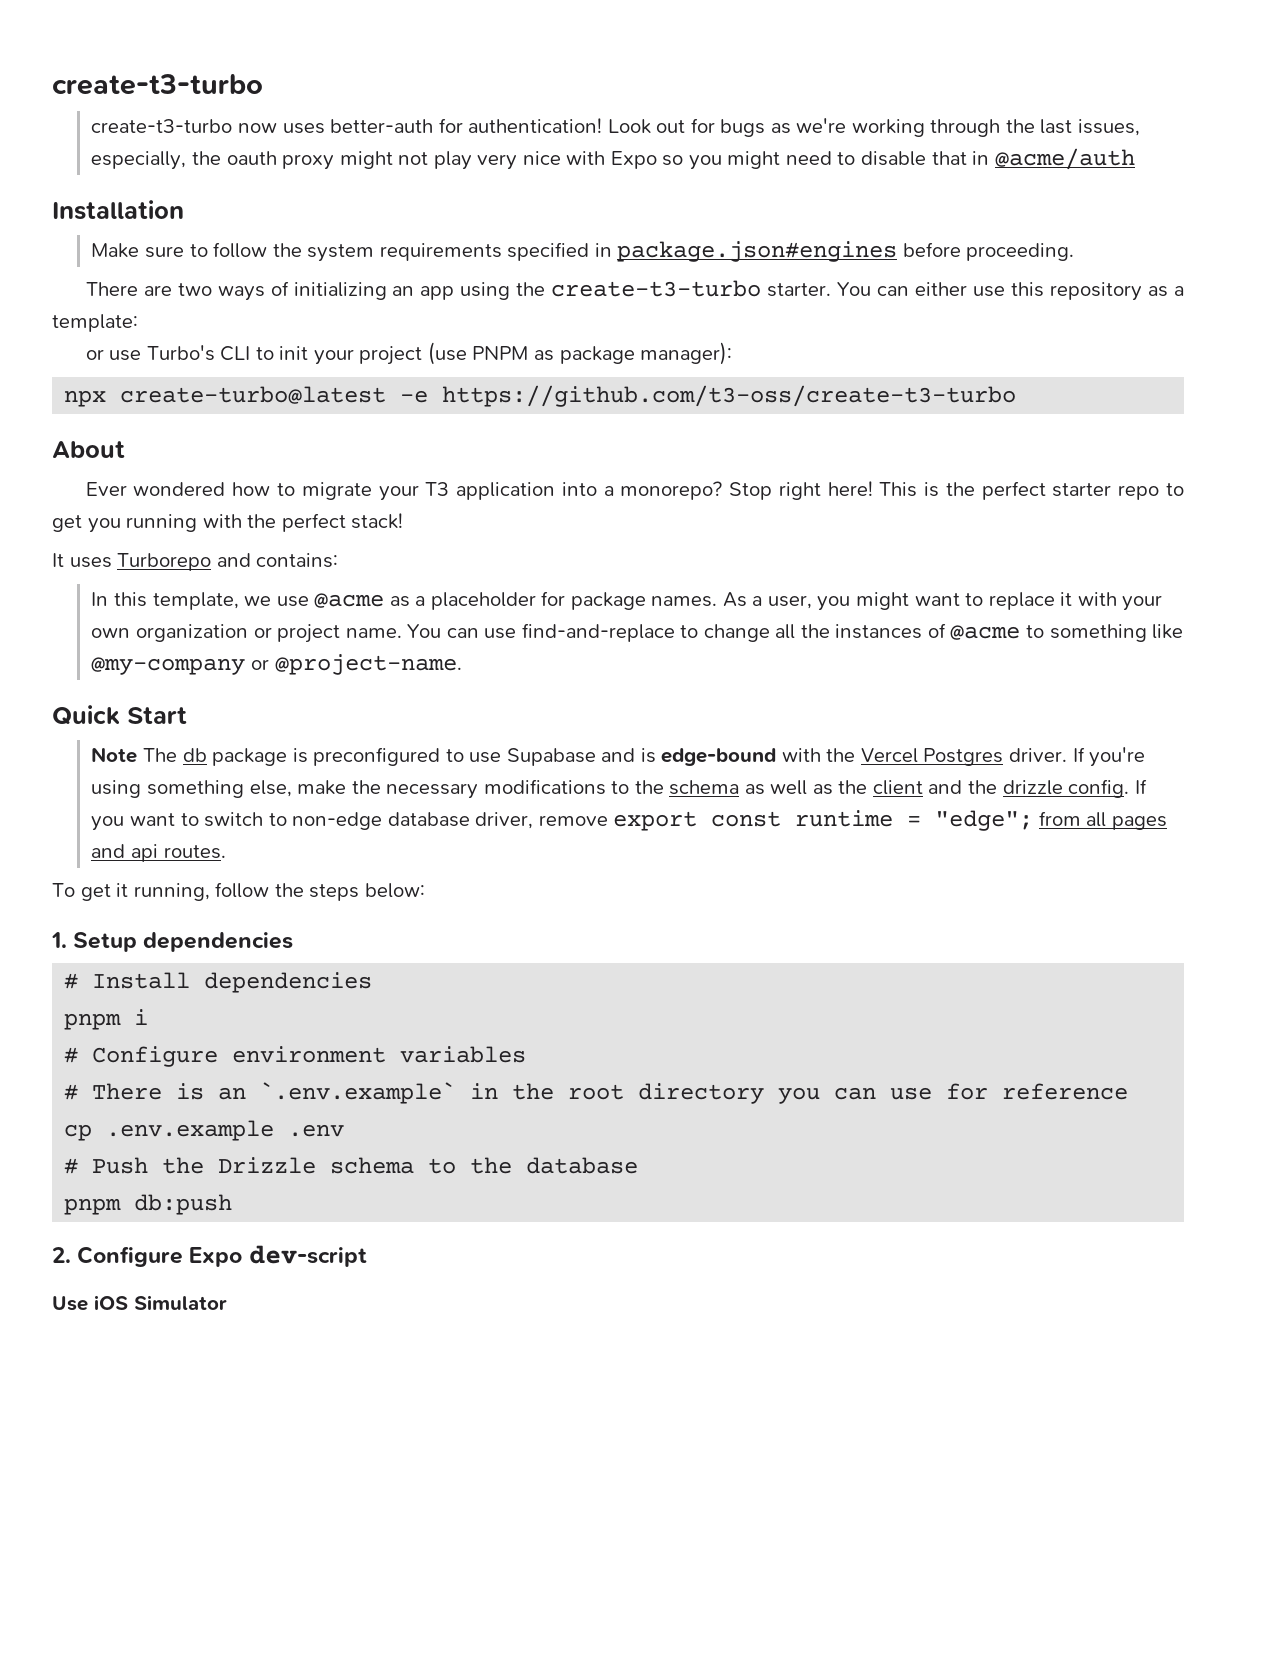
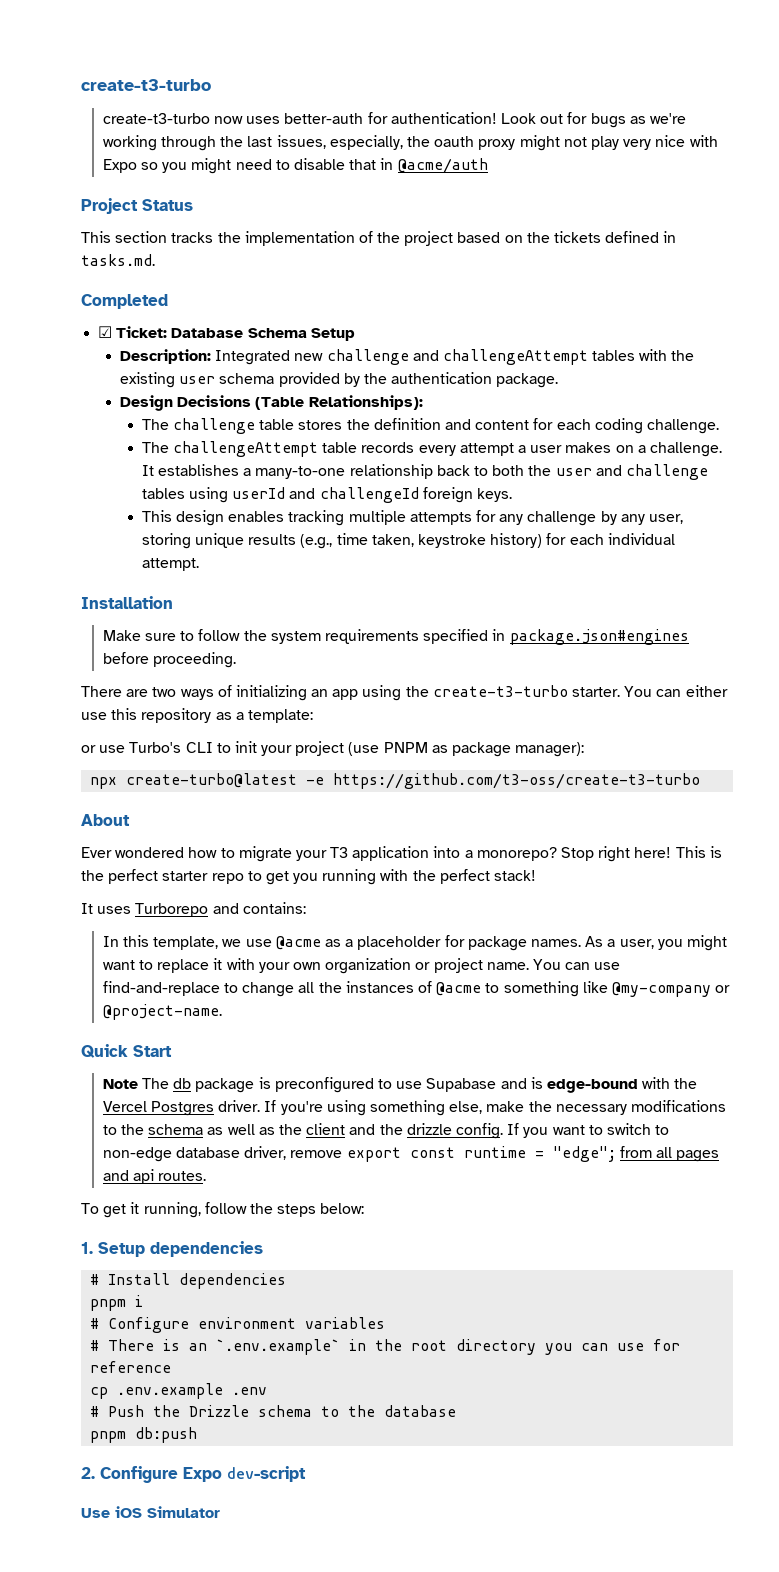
+ Project Status
+ This section tracks the implementation of the project based on the tickets defined in tasks.md.
+ Completed
+ ☑ Ticket: Database Schema Setup
+ Description: Integrated new challenge and challengeAttempt tables with the existing user schema provided by the authentication package.
+ Design Decisions (Table Relationships):
+ The challenge table stores the definition and content for each coding challenge.
+ The challengeAttempt table records every attempt a user makes on a challenge. It establishes a many-to-one relationship back to both the user and challenge tables using userId and challengeId foreign keys.
+ This design enables tracking multiple attempts for any challenge by any user, storing unique results (e.g., time taken, keystroke history) for each individual attempt.

